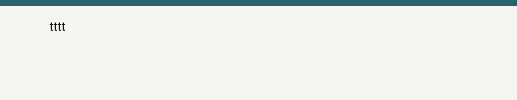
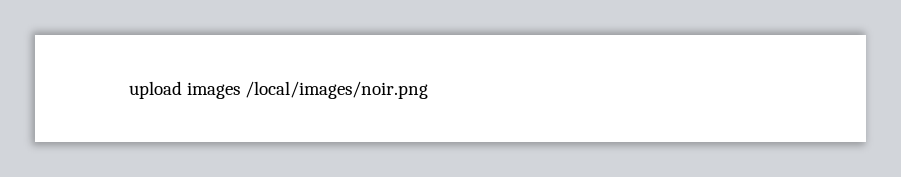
- tttt
+ upload images /local/images/noir.png

